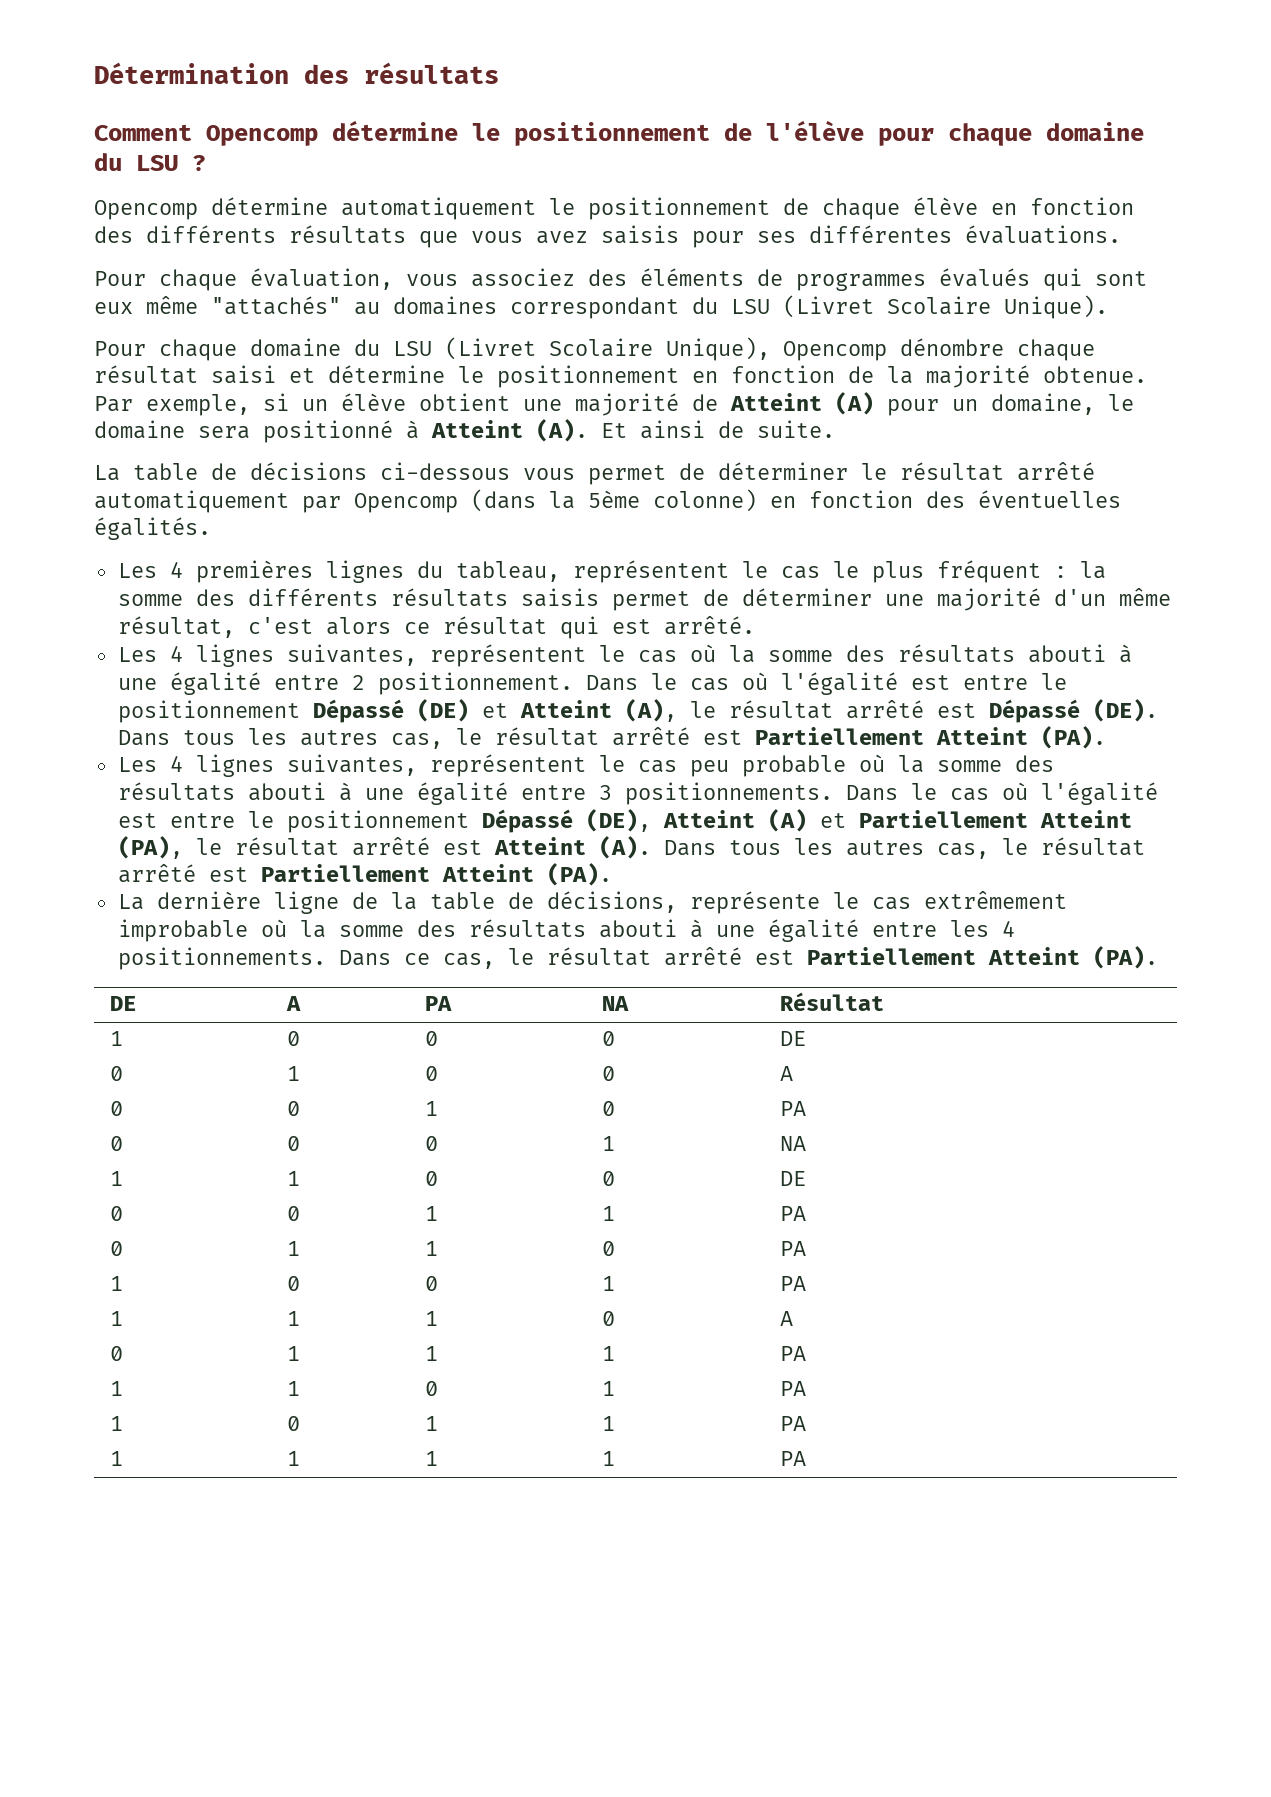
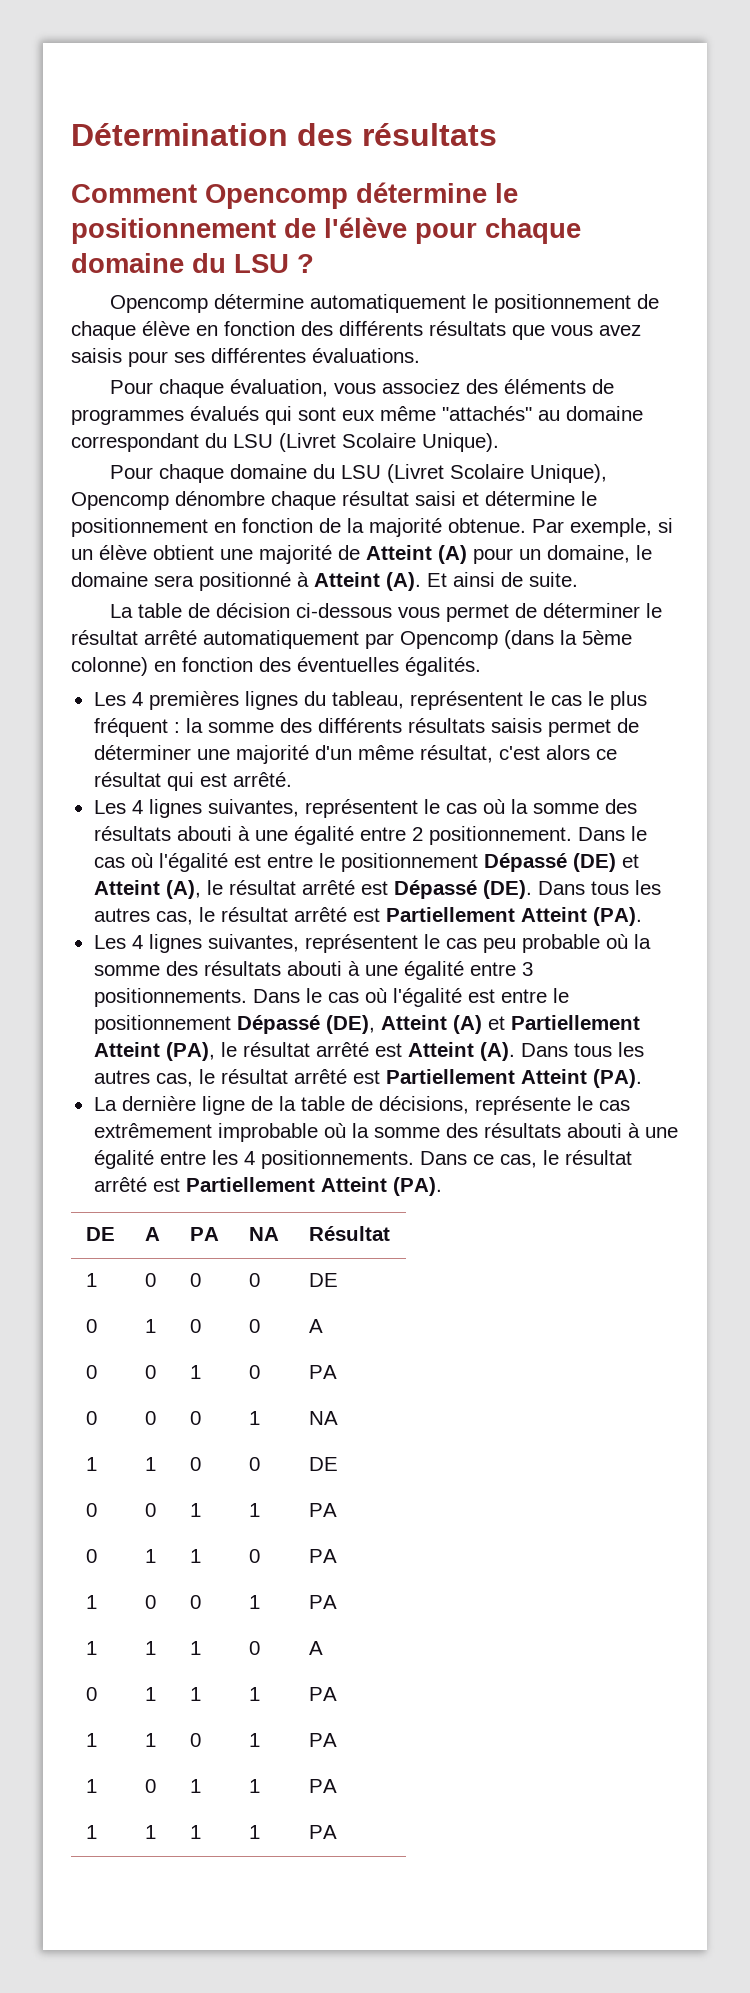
- Pour chaque évaluation, vous associez des éléments de programmes évalués qui sont eux même "attachés" au domaines correspondant du LSU (Livret Scolaire Unique).
+ Pour chaque évaluation, vous associez des éléments de programmes évalués qui sont eux même "attachés" au domaine correspondant du LSU (Livret Scolaire Unique).
- La table de décisions ci-dessous vous permet de déterminer le résultat arrêté automatiquement par Opencomp (dans la 5ème colonne) en fonction des éventuelles égalités.
+ La table de décision ci-dessous vous permet de déterminer le résultat arrêté automatiquement par Opencomp (dans la 5ème colonne) en fonction des éventuelles égalités.

